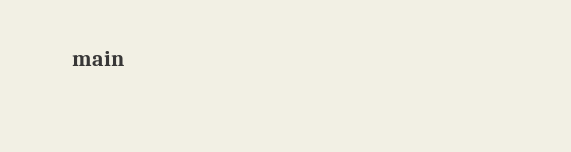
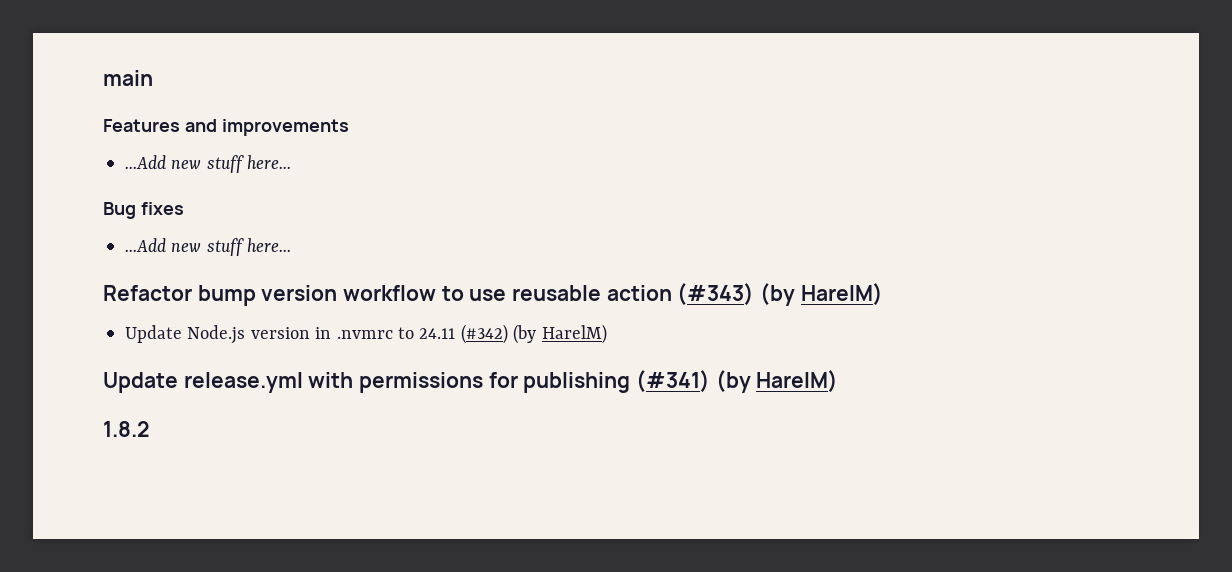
+ Features and improvements
+ ...Add new stuff here...
+ Bug fixes
+ ...Add new stuff here...
+ Refactor bump version workflow to use reusable action (#343) (by HarelM)
+ Update Node.js version in .nvmrc to 24.11 (#342) (by HarelM)
+ Update release.yml with permissions for publishing (#341) (by HarelM)
+ 1.8.2

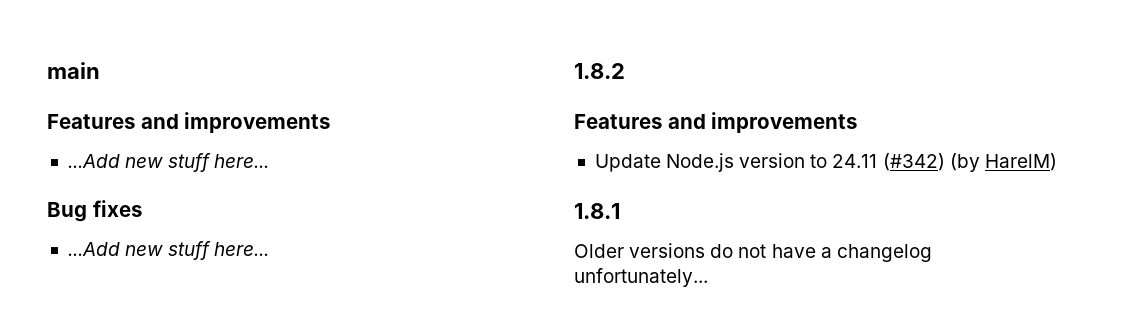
- Refactor bump version workflow to use reusable action (#343) (by HarelM)
+ 1.8.2
+ Features and improvements
- Update Node.js version in .nvmrc to 24.11 (#342) (by HarelM)
+ Update Node.js version to 24.11 (#342) (by HarelM)
- Update release.yml with permissions for publishing (#341) (by HarelM)
- 1.8.2
+ 1.8.1
+ Older versions do not have a changelog unfortunately...

